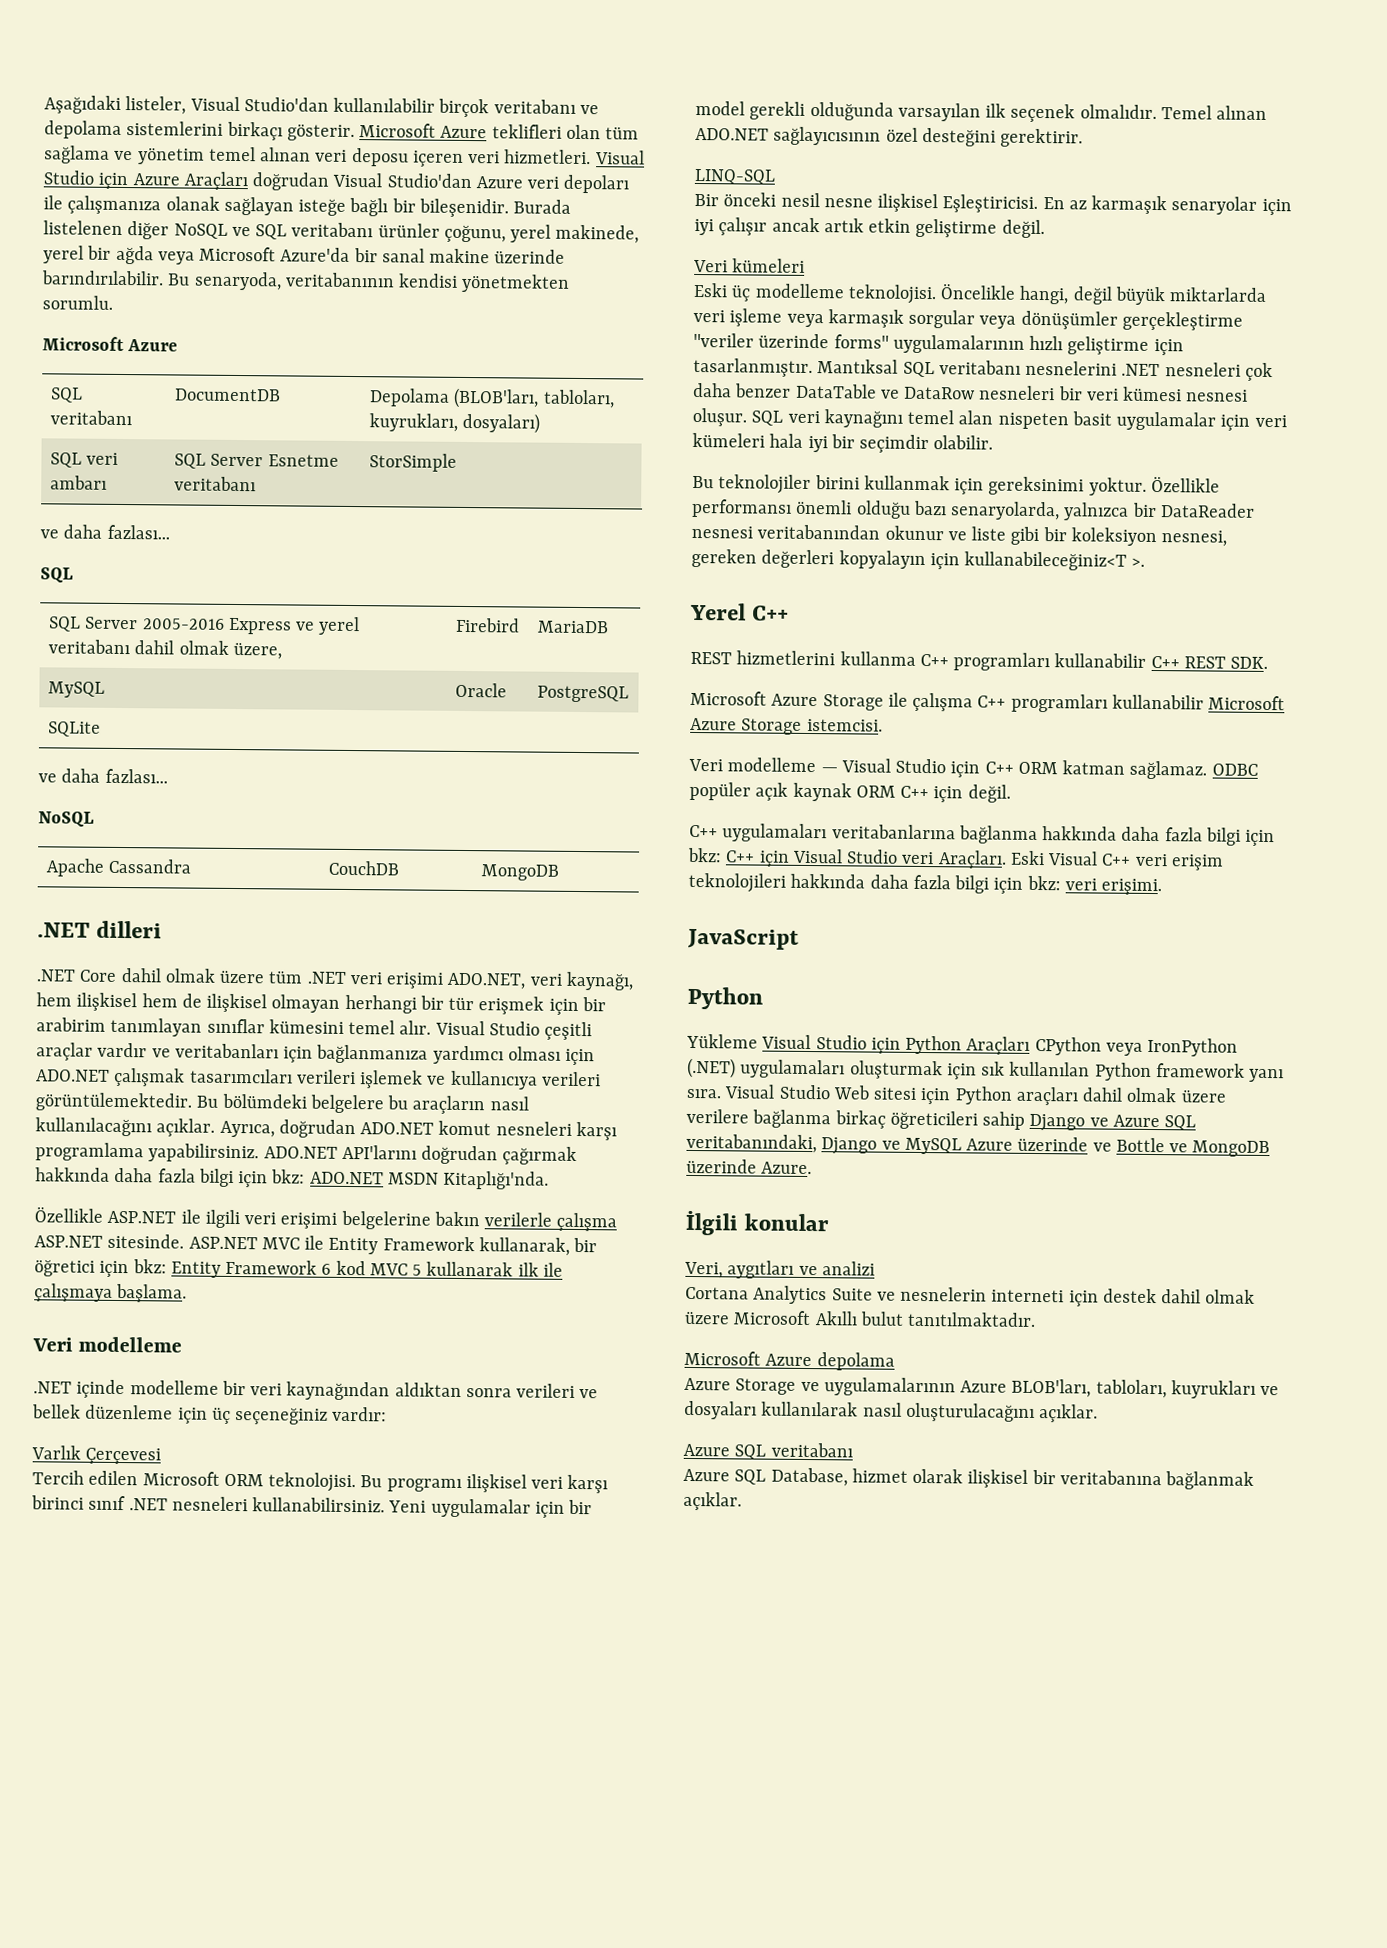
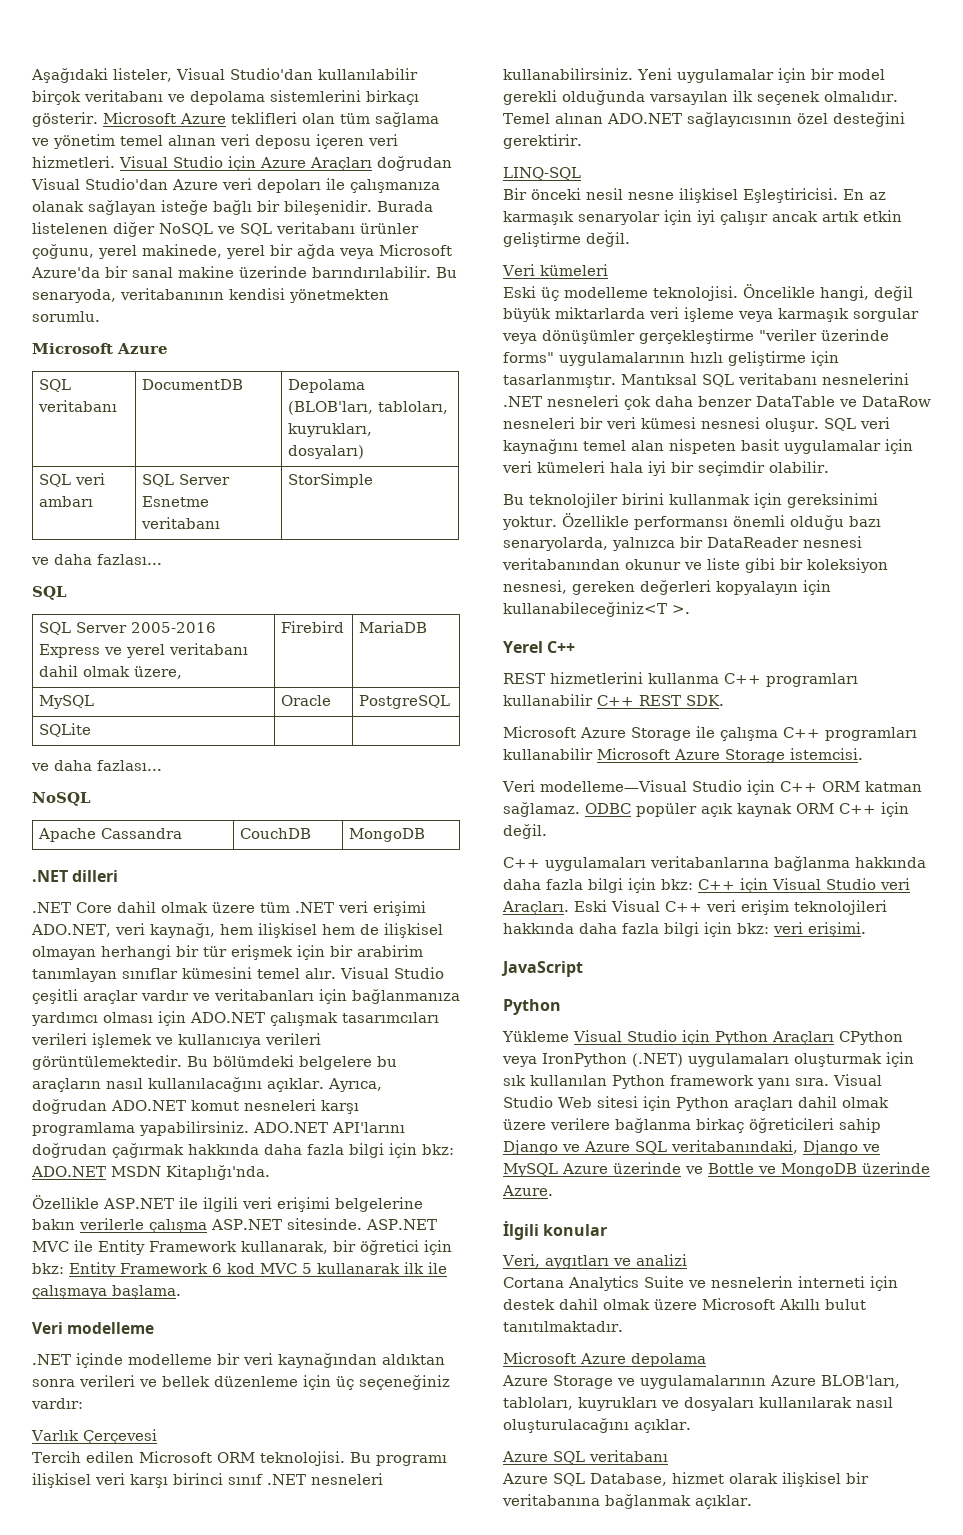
- Veri modelleme — Visual Studio için C++ ORM katman sağlamaz.
+ Veri modelleme—Visual Studio için C++ ORM katman sağlamaz.

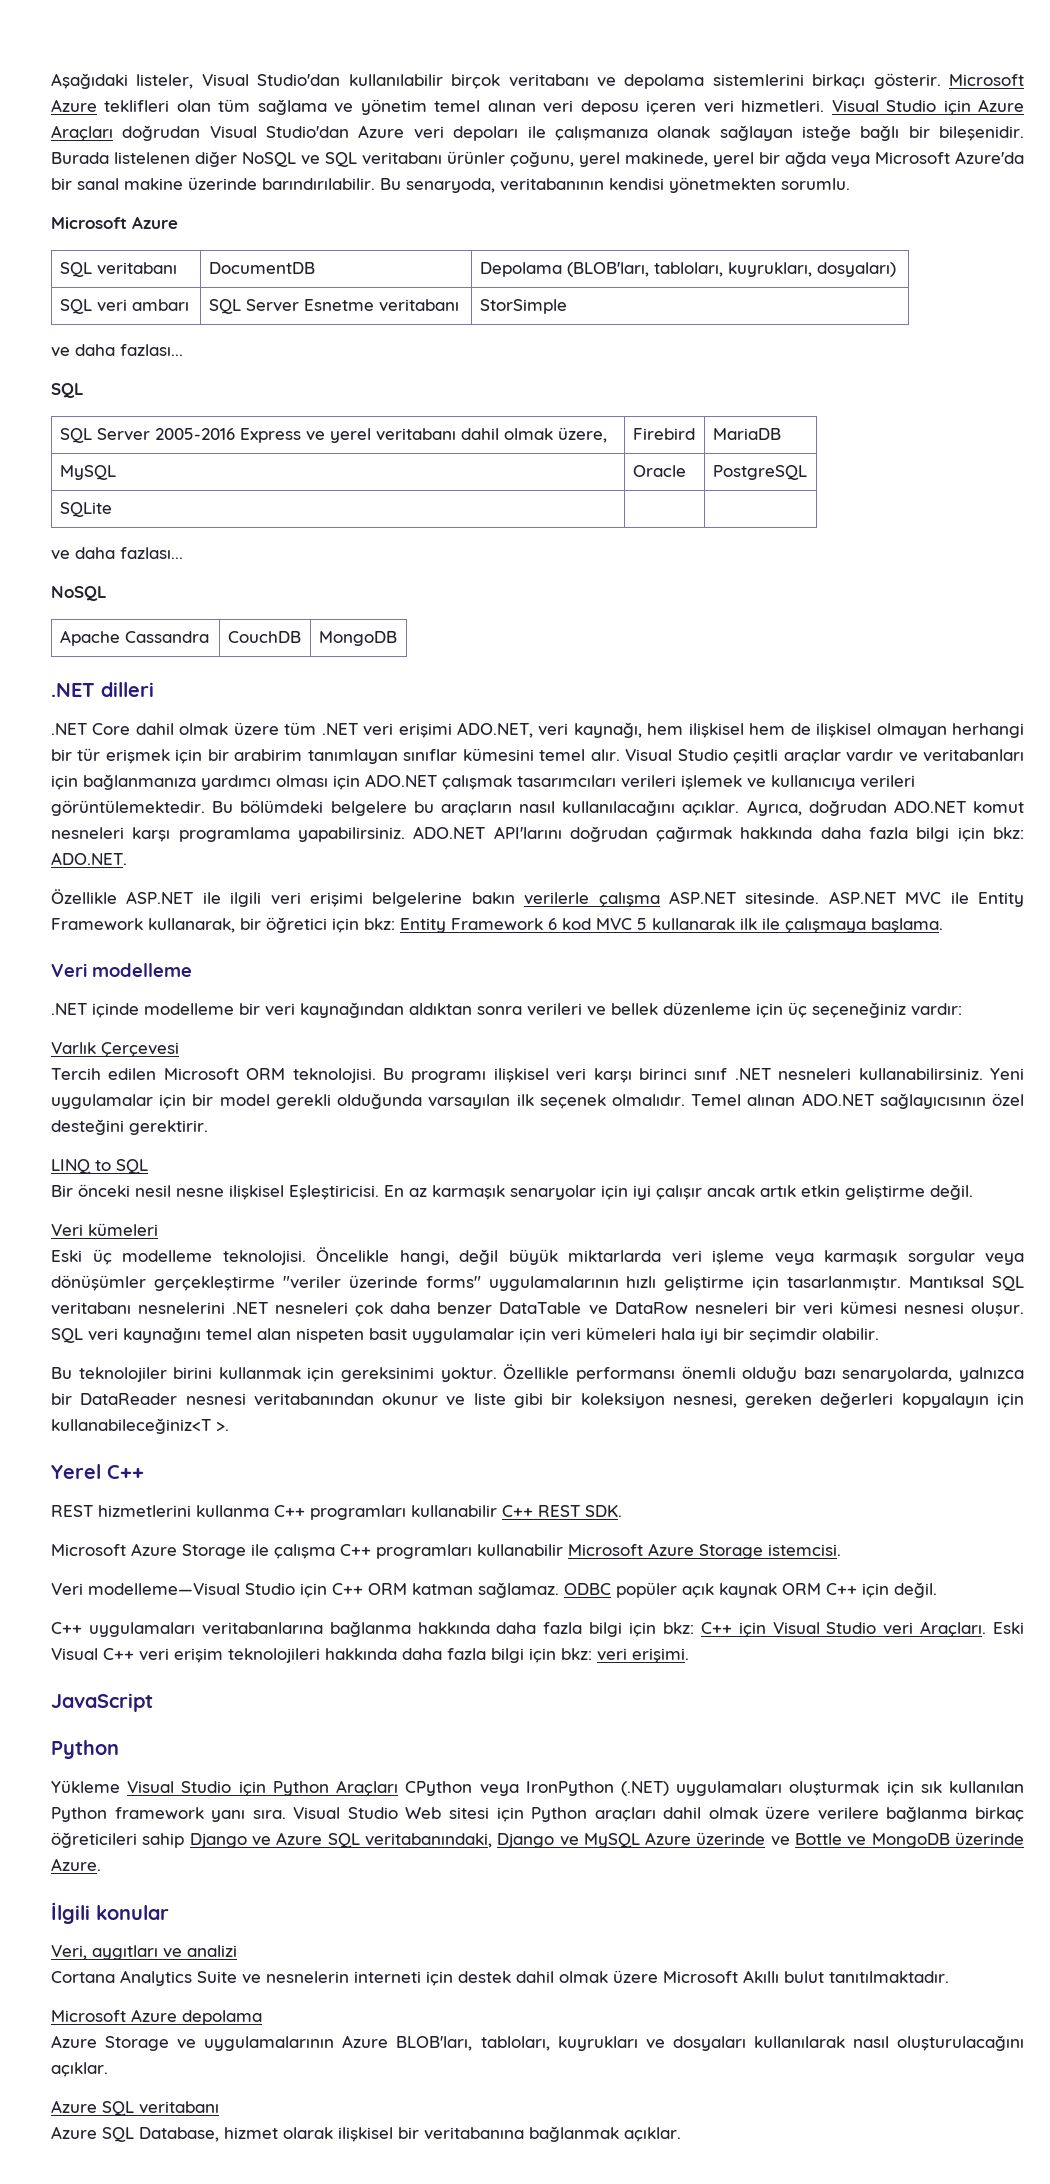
- ADO.NET API'larını doğrudan çağırmak hakkında daha fazla bilgi için bkz: ADO.NET MSDN Kitaplığı'nda.
+ ADO.NET API'larını doğrudan çağırmak hakkında daha fazla bilgi için bkz: ADO.NET.
- LINQ-SQL
+ LINQ to SQL

